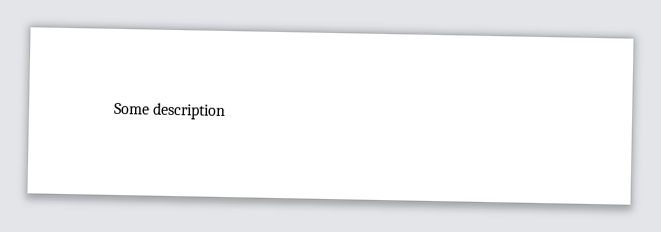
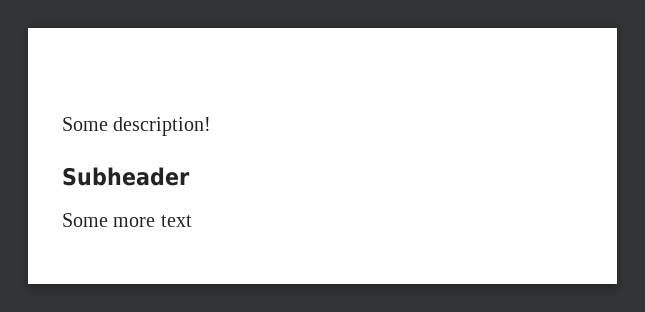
- Some description
+ Some description!
+ Subheader
+ Some more text

